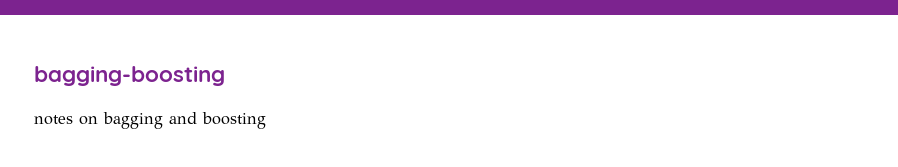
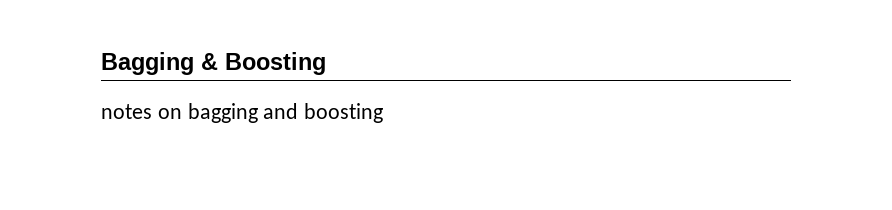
- bagging-boosting
+ Bagging & Boosting

